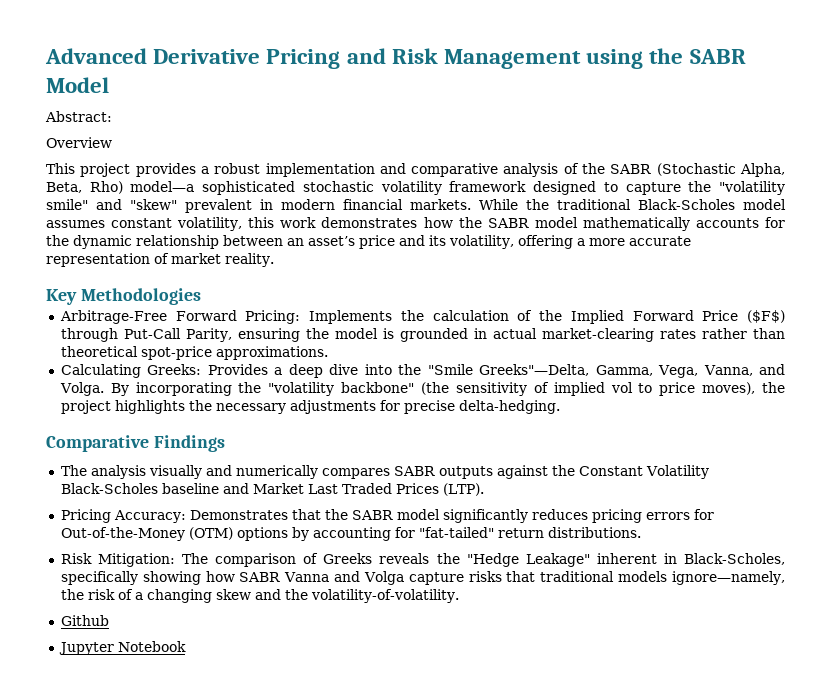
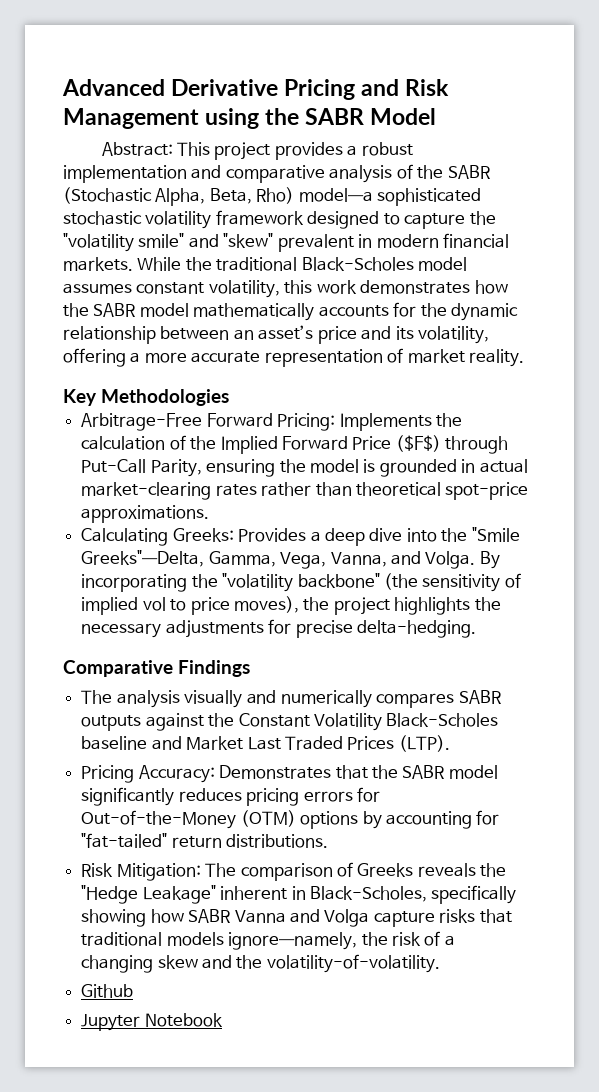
- Abstract:
- Overview
- This project provides a robust implementation and comparative analysis of the SABR (Stochastic Alpha, Beta, Rho) model—a sophisticated stochastic volatility framework designed to capture the "volatility smile" and "skew" prevalent in modern financial markets.
+ Abstract: This project provides a robust implementation and comparative analysis of the SABR (Stochastic Alpha, Beta, Rho) model—a sophisticated stochastic volatility framework designed to capture the "volatility smile" and "skew" prevalent in modern financial markets.

